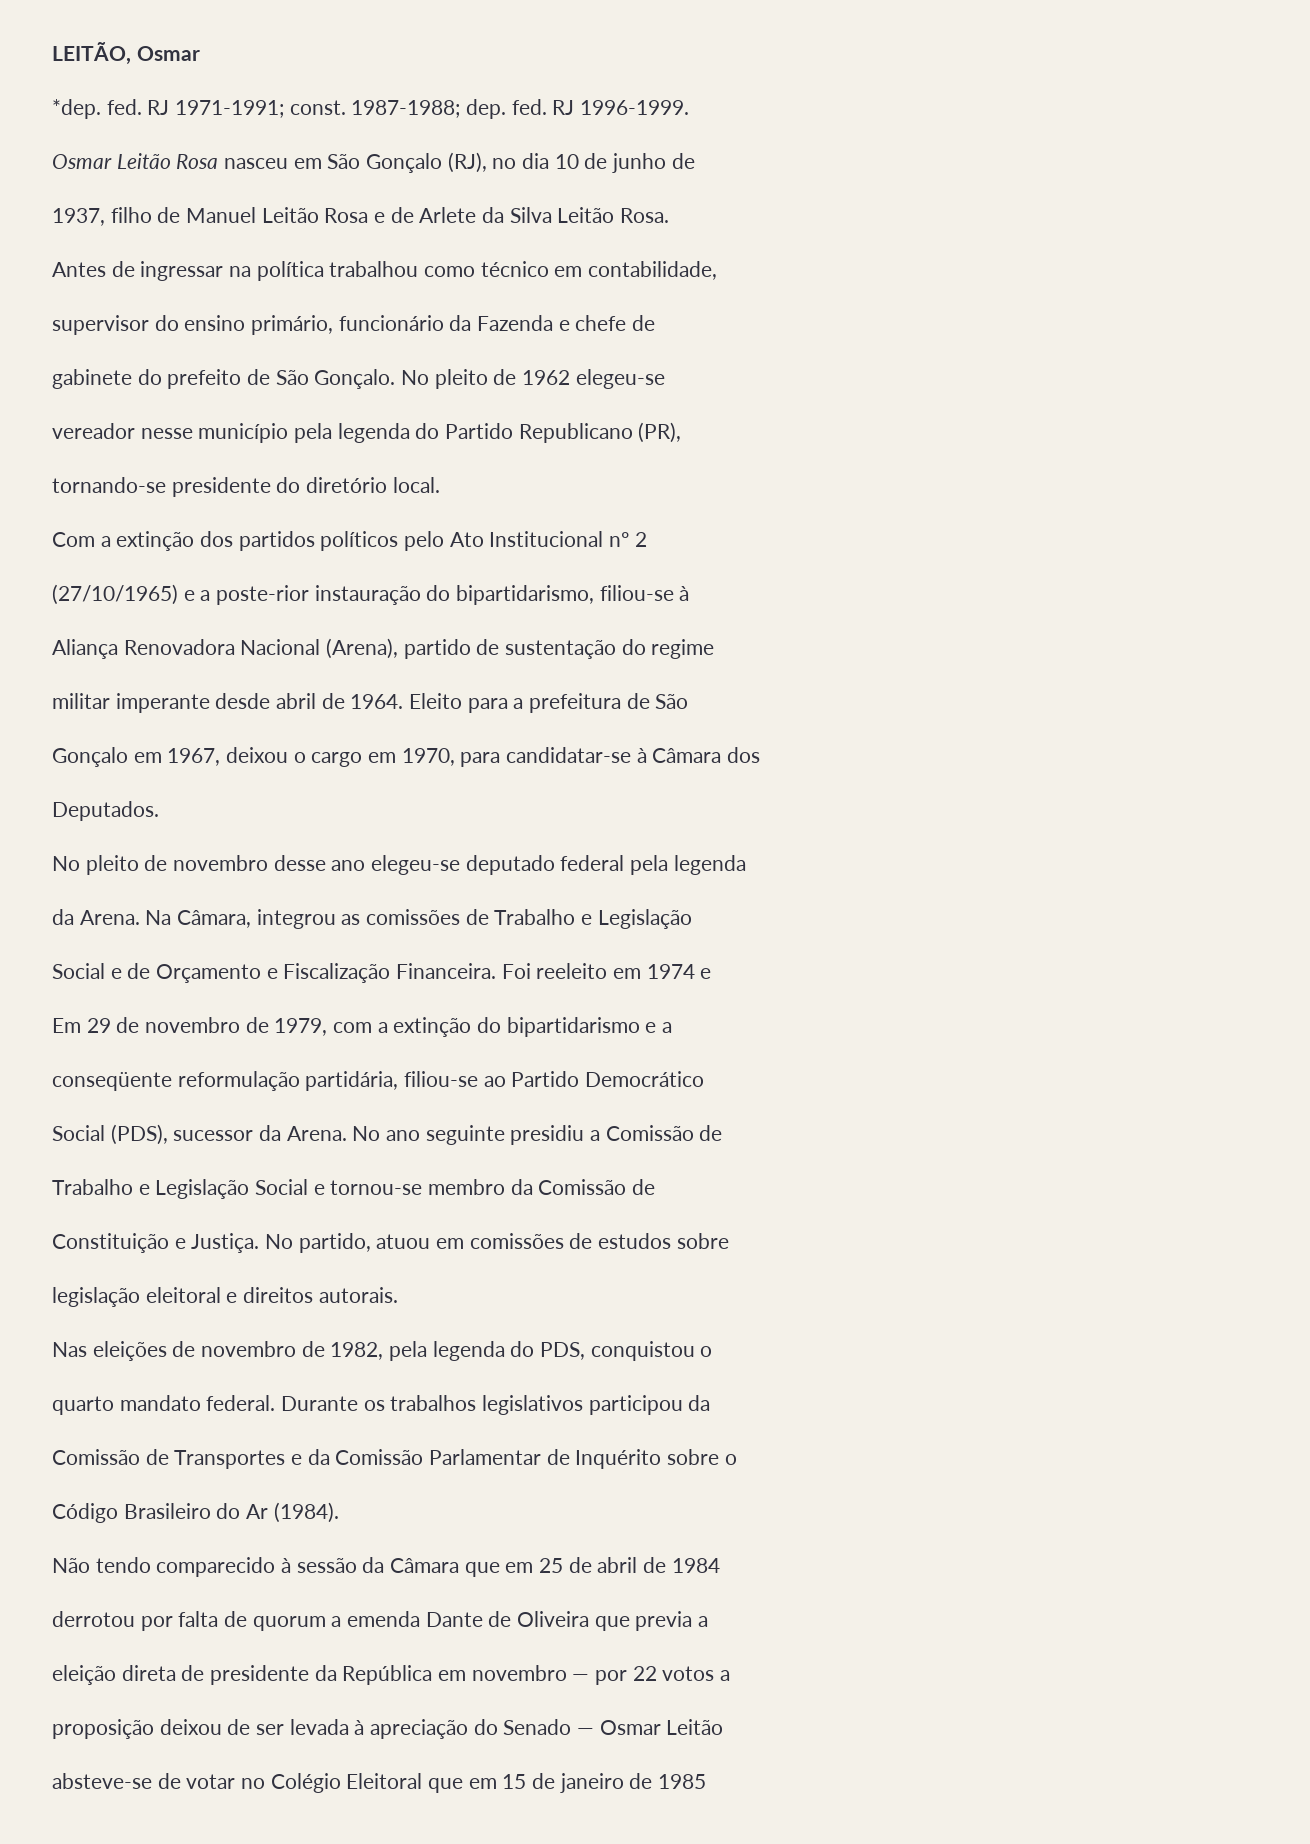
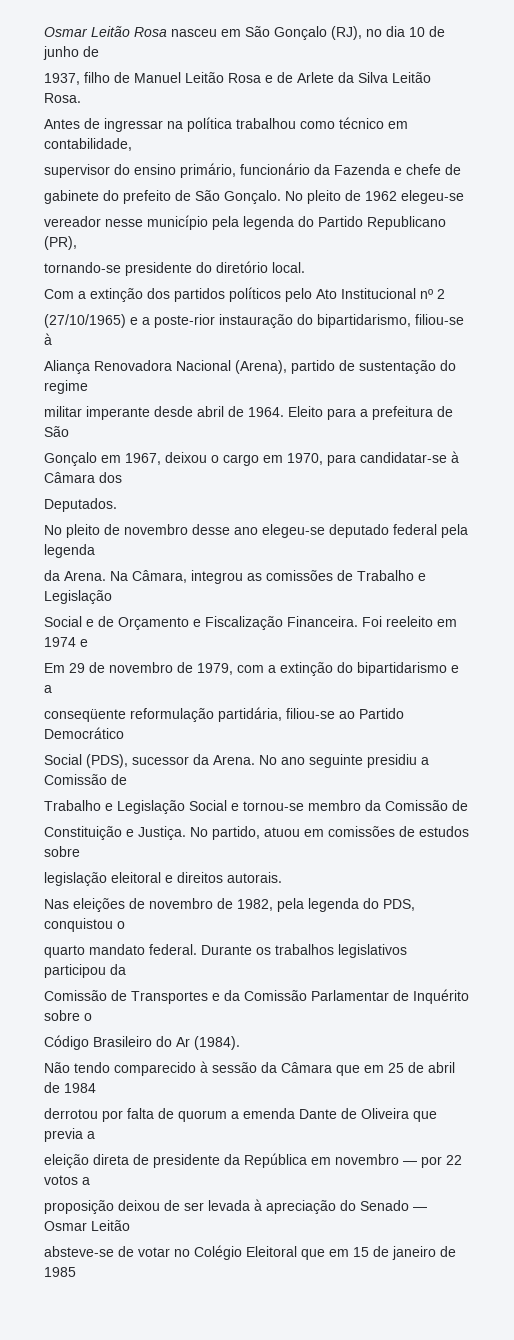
- LEITÃO, Osmar
- *dep. fed. RJ 1971-1991; const. 1987-1988; dep. fed. RJ 1996-1999.

